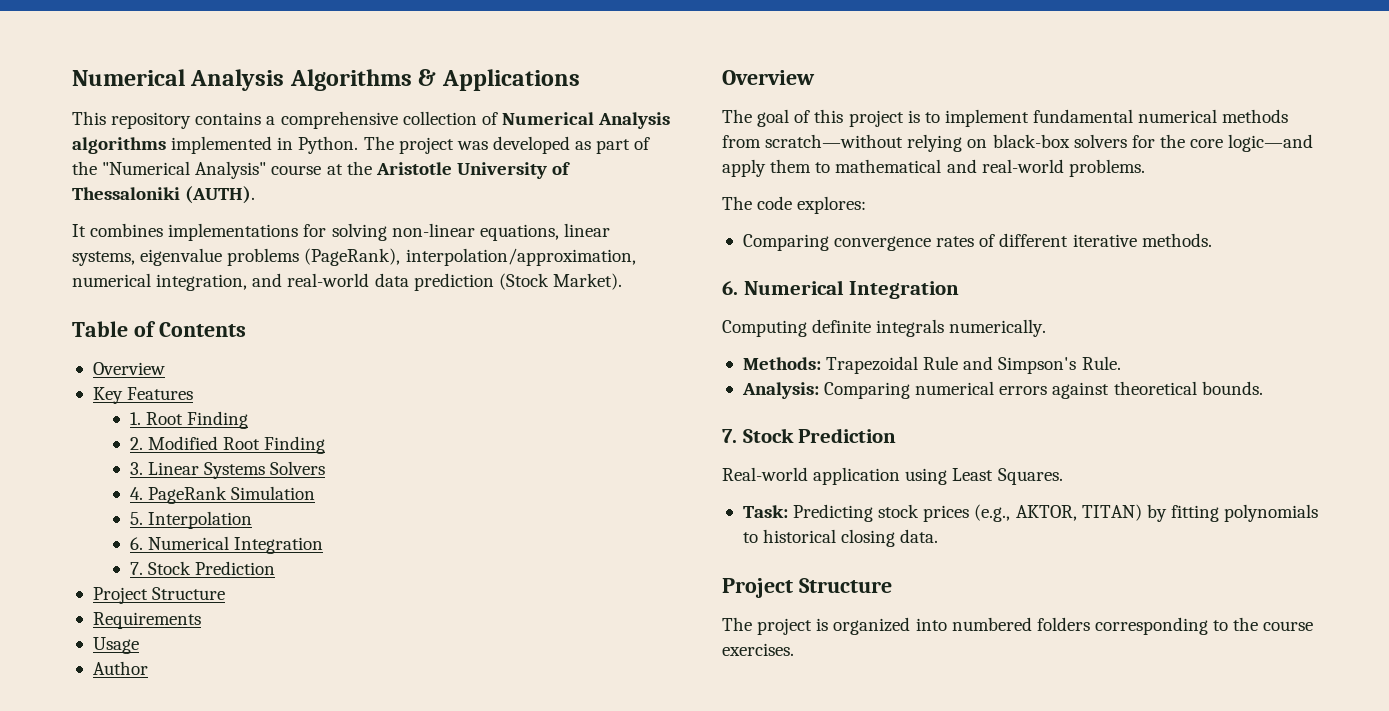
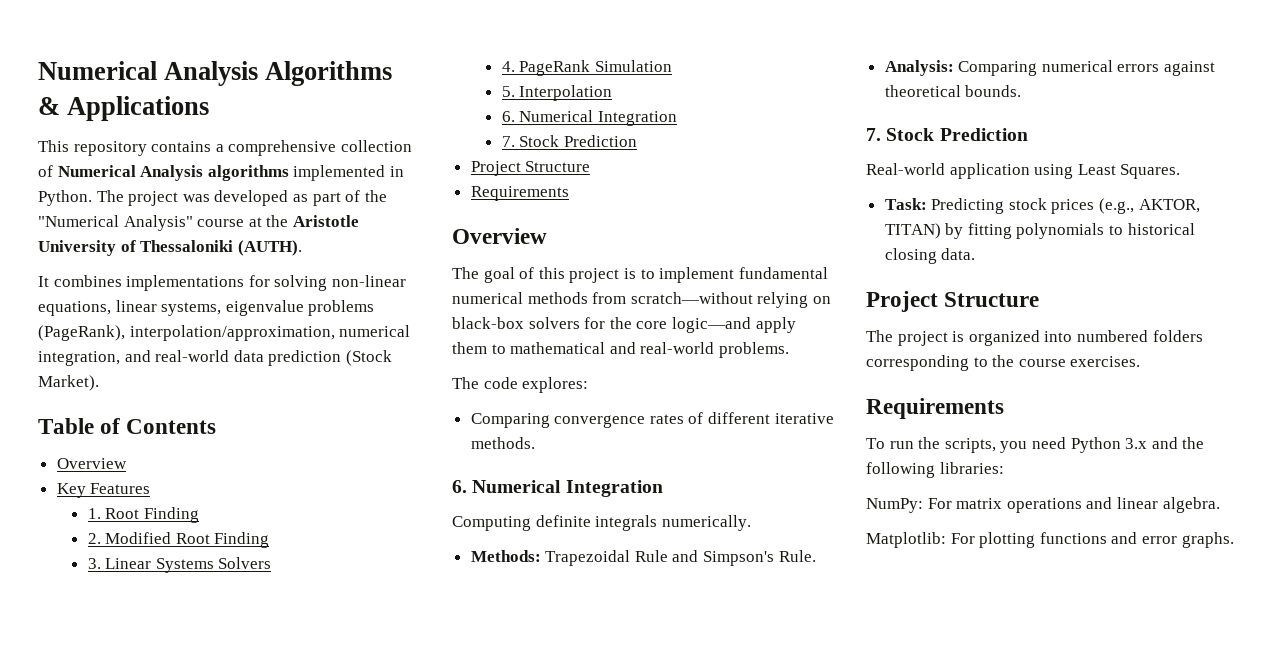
- Usage
- Author
  The project is organized into numbered folders corresponding to the course exercises.
+ Requirements
+ To run the scripts, you need Python 3.x and the following libraries:
+ NumPy: For matrix operations and linear algebra.
+ Matplotlib: For plotting functions and error graphs.

